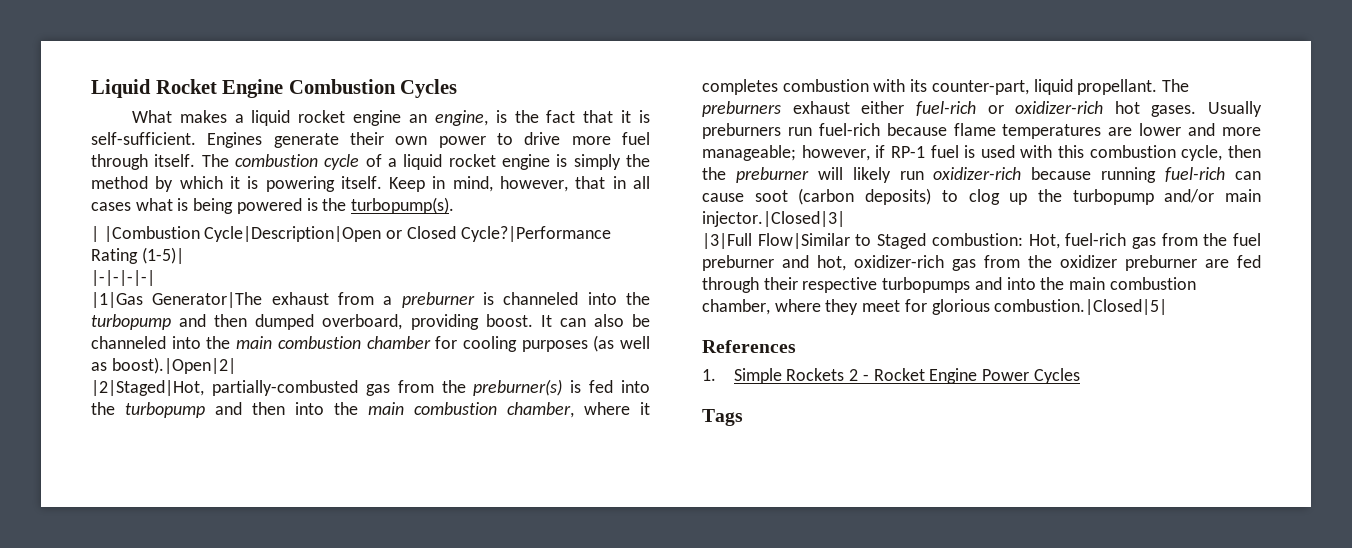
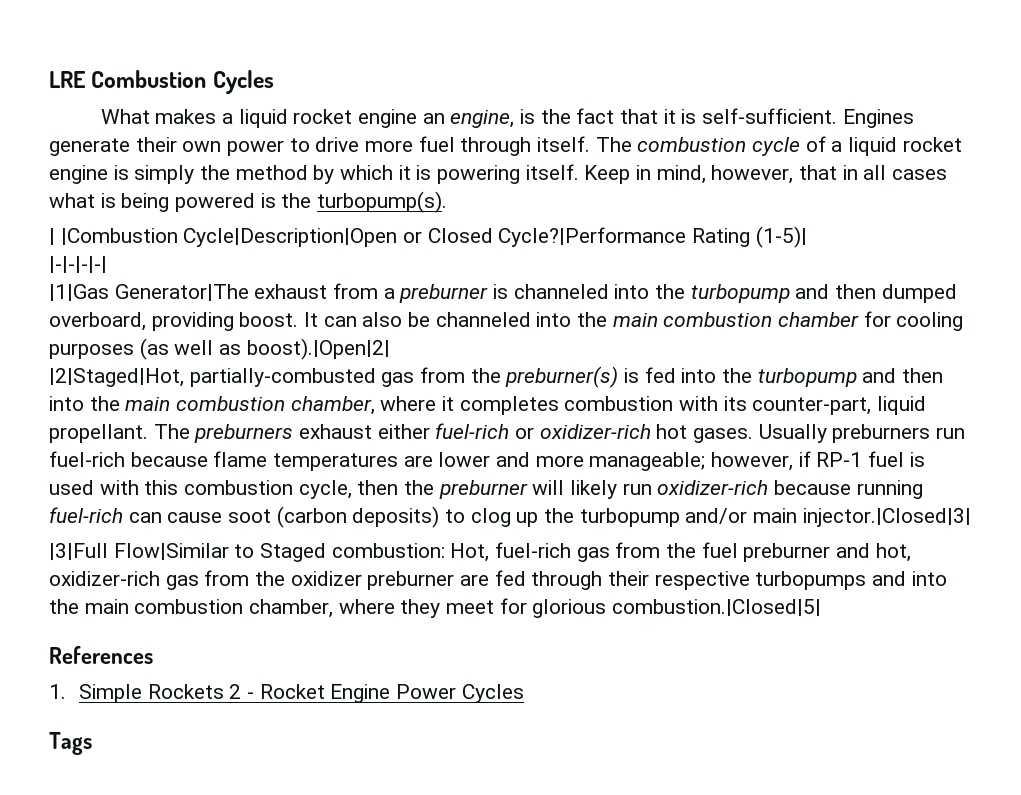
- Liquid Rocket Engine Combustion Cycles
+ LRE Combustion Cycles

